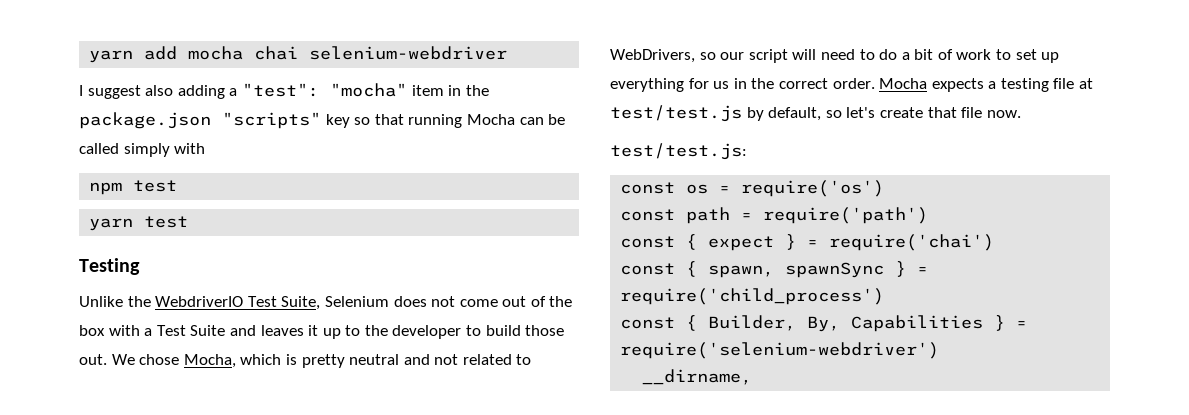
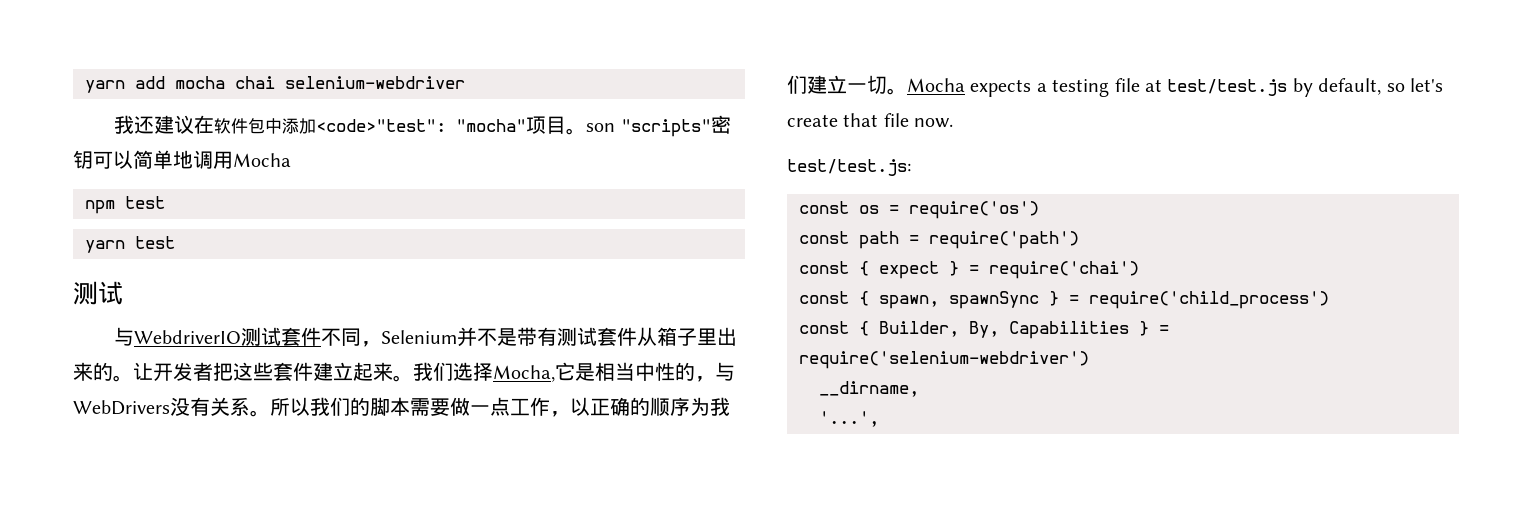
- I suggest also adding a "test": "mocha" item in the package.json "scripts" key so that running Mocha can be called simply with
+ 我还建议在软件包中添加<code>"test": "mocha"项目。son "scripts"密钥可以简单地调用Mocha
  npm test
  yarn test
- Testing
- Unlike the WebdriverIO Test Suite, Selenium does not come out of the box with a Test Suite and leaves it up to the developer to build those out. We chose Mocha, which is pretty neutral and not related to WebDrivers, so our script will need to do a bit of work to set up everything for us in the correct order.
+ 测试
+ 与WebdriverIO测试套件不同，Selenium并不是带有测试套件从箱子里出来的。让开发者把这些套件建立起来。我们选择Mocha,它是相当中性的，与WebDrivers没有关系。所以我们的脚本需要做一点工作，以正确的顺序为我们建立一切。
+ '...',

